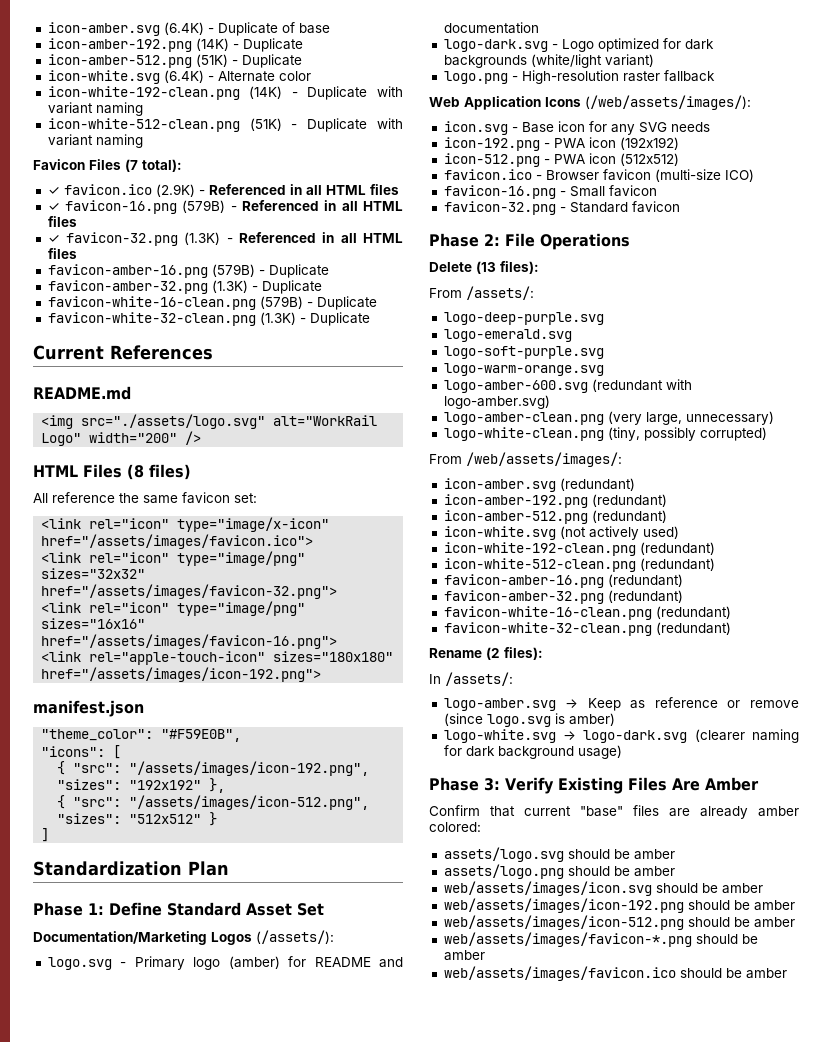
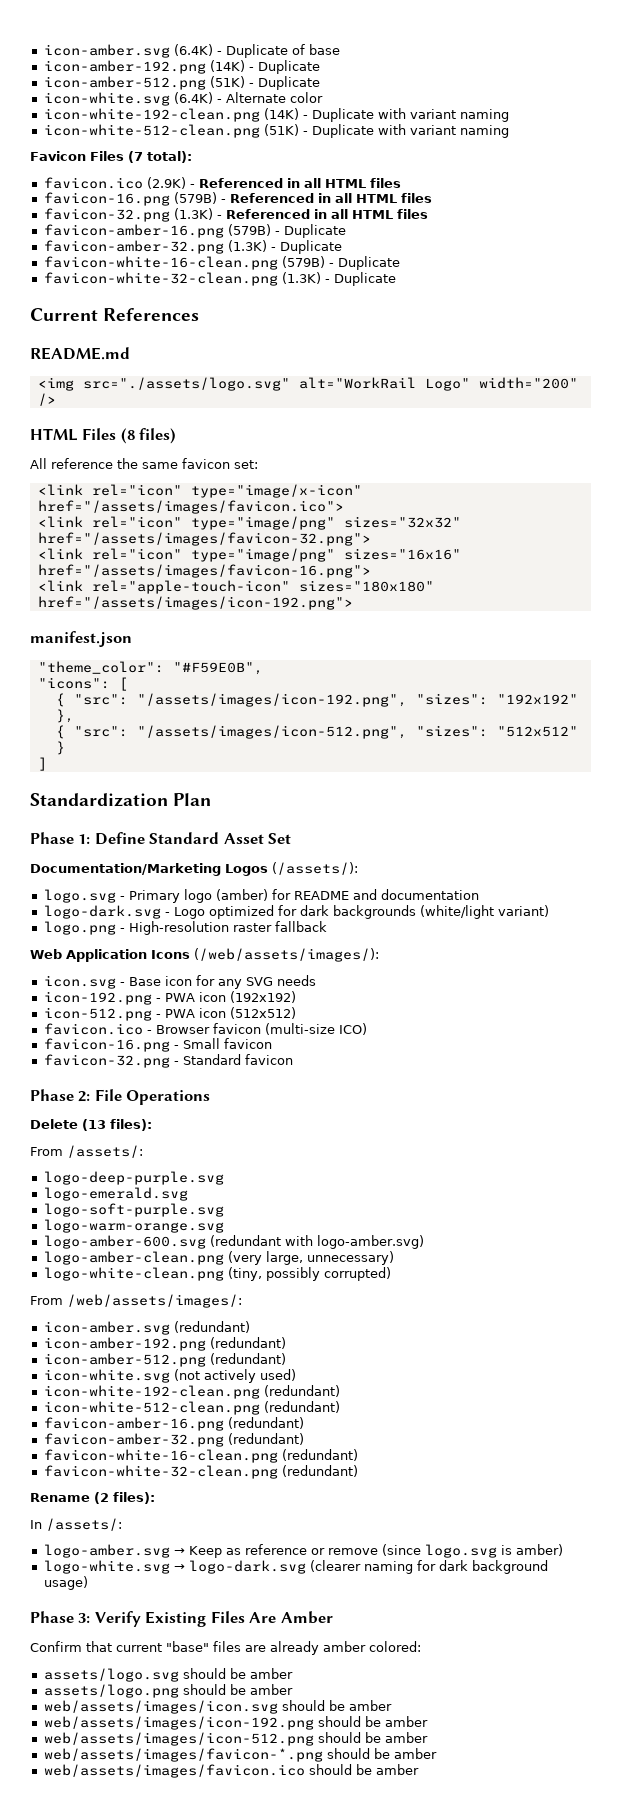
- ✓ favicon.ico (2.9K) - Referenced in all HTML files
+ favicon.ico (2.9K) - Referenced in all HTML files
- ✓ favicon-16.png (579B) - Referenced in all HTML files
+ favicon-16.png (579B) - Referenced in all HTML files
- ✓ favicon-32.png (1.3K) - Referenced in all HTML files
+ favicon-32.png (1.3K) - Referenced in all HTML files

